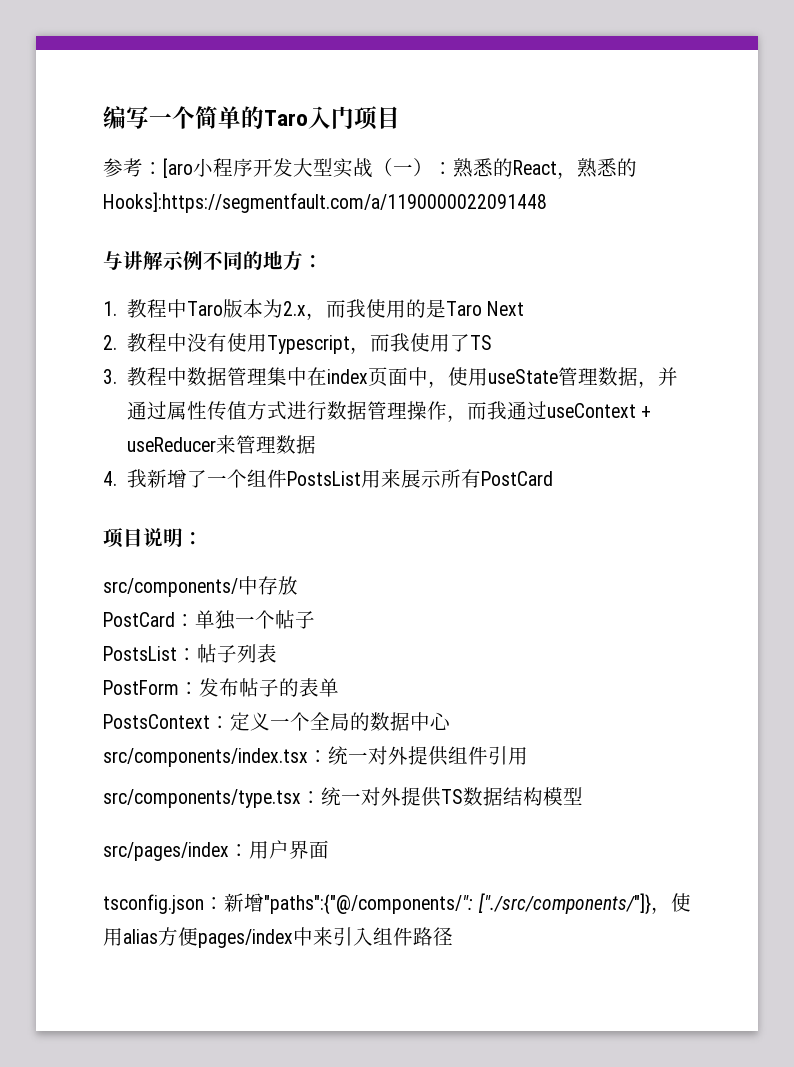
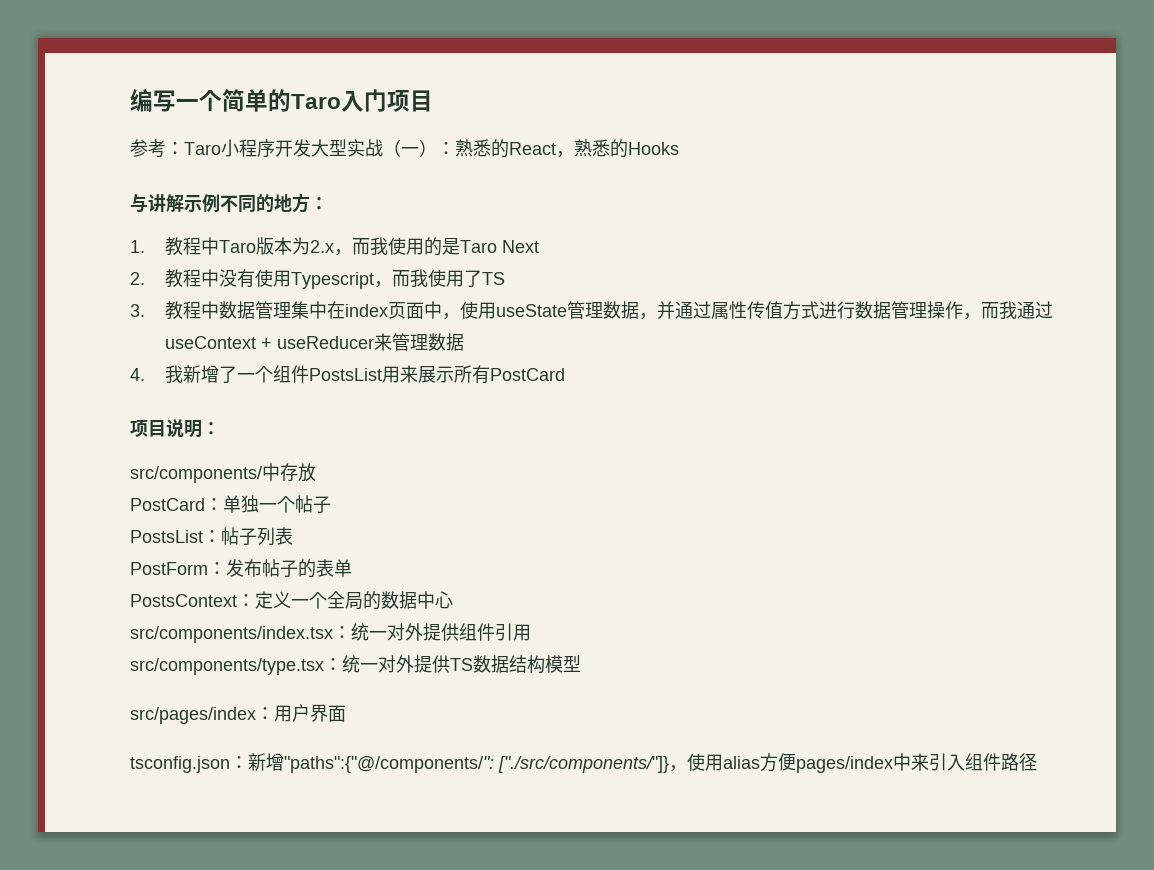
- 参考：[aro小程序开发大型实战（一）：熟悉的React，熟悉的Hooks]:https://segmentfault.com/a/1190000022091448
+ 参考：Taro小程序开发大型实战（一）：熟悉的React，熟悉的Hooks

